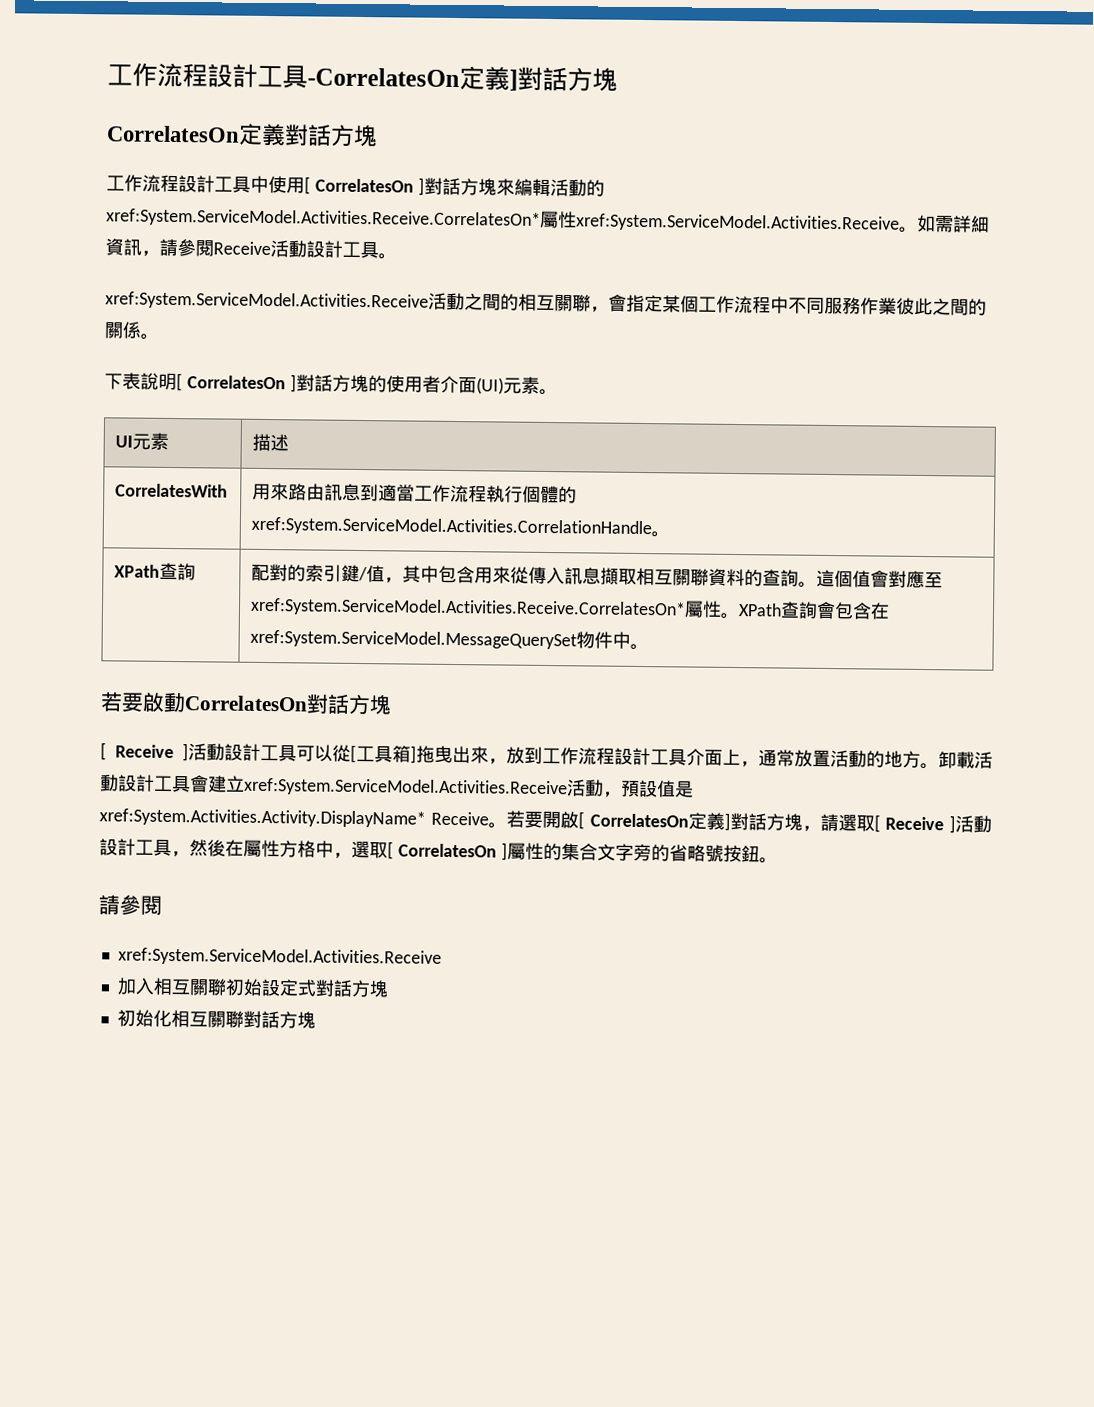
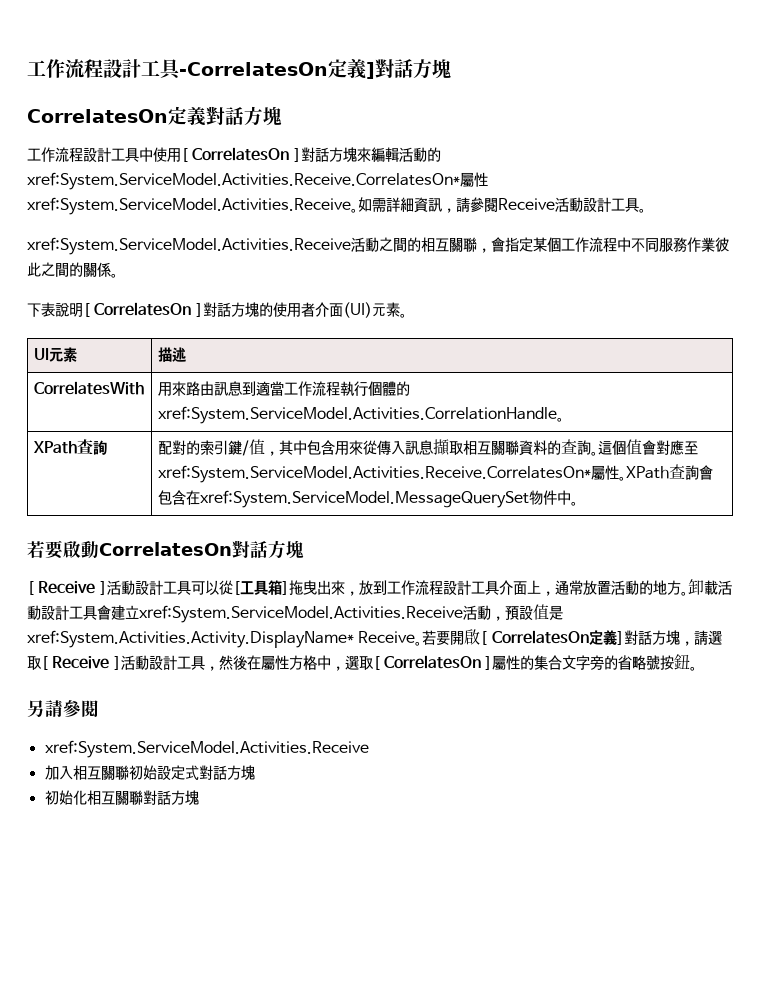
  若要開啟[ CorrelatesOn定義]對話方塊，請選取[ Receive ]活動設計工具，然後在屬性方格中，選取[ CorrelatesOn ]屬性的集合文字旁的省略號按鈕。
- 請參閱
+ 另請參閱

